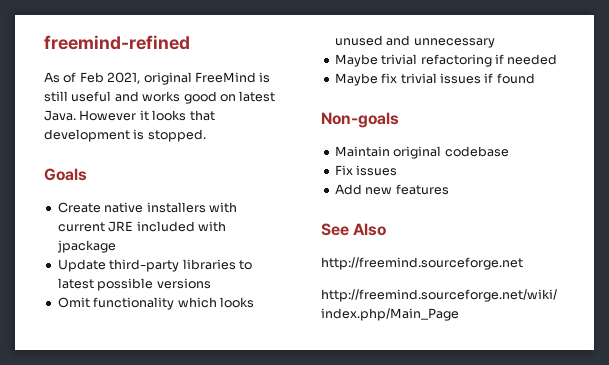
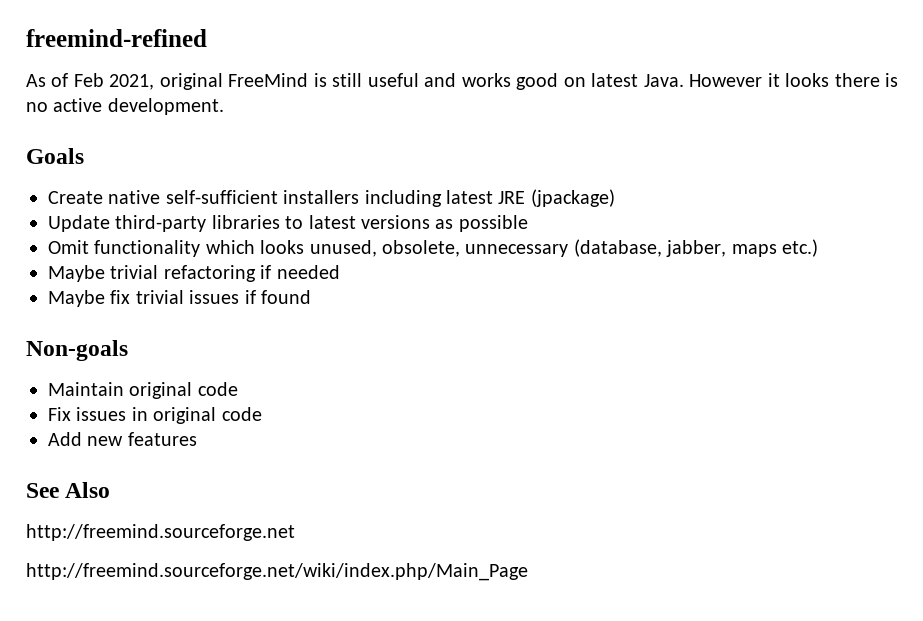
- However it looks that development is stopped.
+ However it looks there is no active development.
  Goals
- Create native installers with current JRE included with jpackage
+ Create native self-sufficient installers including latest JRE (jpackage)
- Update third-party libraries to latest possible versions
+ Update third-party libraries to latest versions as possible
- Omit functionality which looks unused and unnecessary
+ Omit functionality which looks unused, obsolete, unnecessary (database, jabber, maps etc.)
- Maintain original codebase
+ Maintain original code
- Fix issues
+ Fix issues in original code

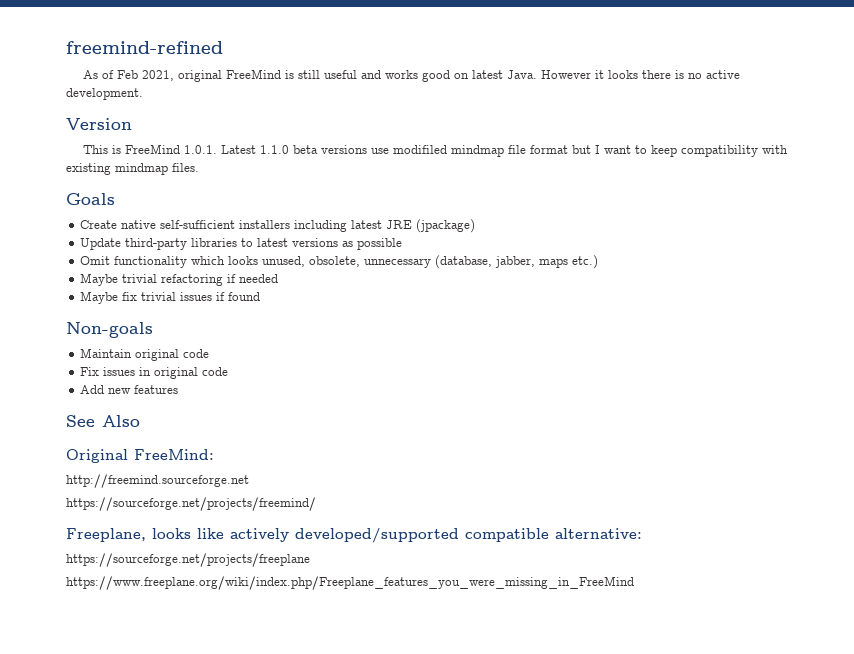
+ Version
+ This is FreeMind 1.0.1. Latest 1.1.0 beta versions use modifiled mindmap file format but I want to keep compatibility with existing mindmap files.
+ Original FreeMind:
- http://freemind.sourceforge.net/wiki/index.php/Main_Page
+ https://sourceforge.net/projects/freemind/
+ Freeplane, looks like actively developed/supported compatible alternative:
+ https://sourceforge.net/projects/freeplane
+ https://www.freeplane.org/wiki/index.php/Freeplane_features_you_were_missing_in_FreeMind

